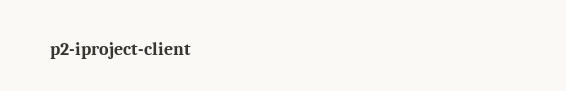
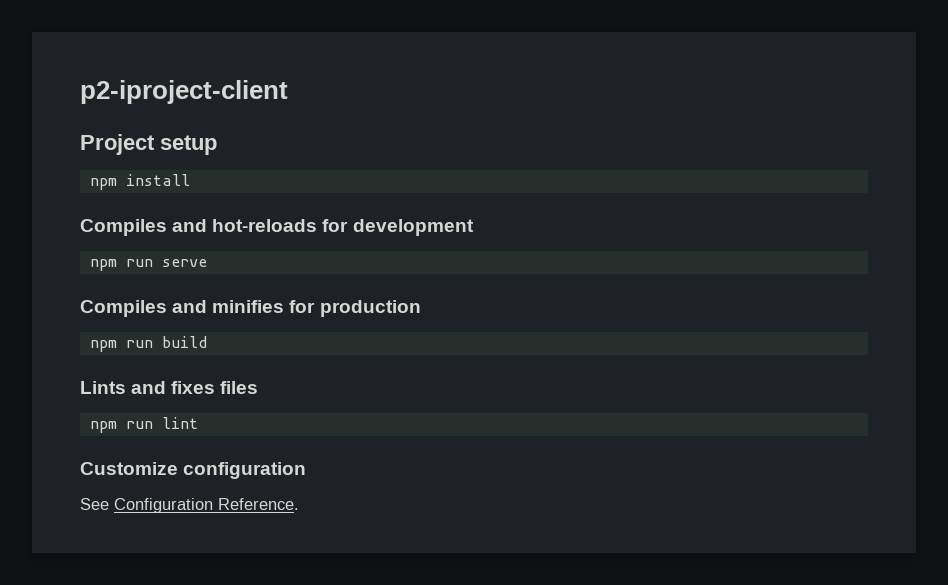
+ Project setup
+ npm install
+ Compiles and hot-reloads for development
+ npm run serve
+ Compiles and minifies for production
+ npm run build
+ Lints and fixes files
+ npm run lint
+ Customize configuration
+ See Configuration Reference.

